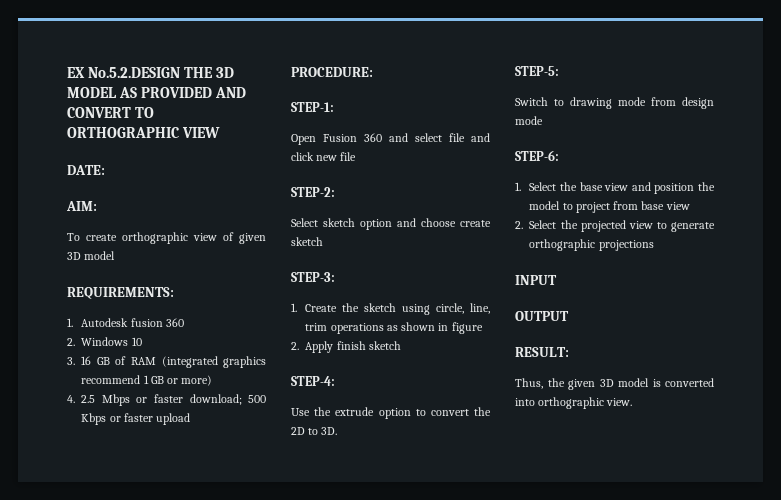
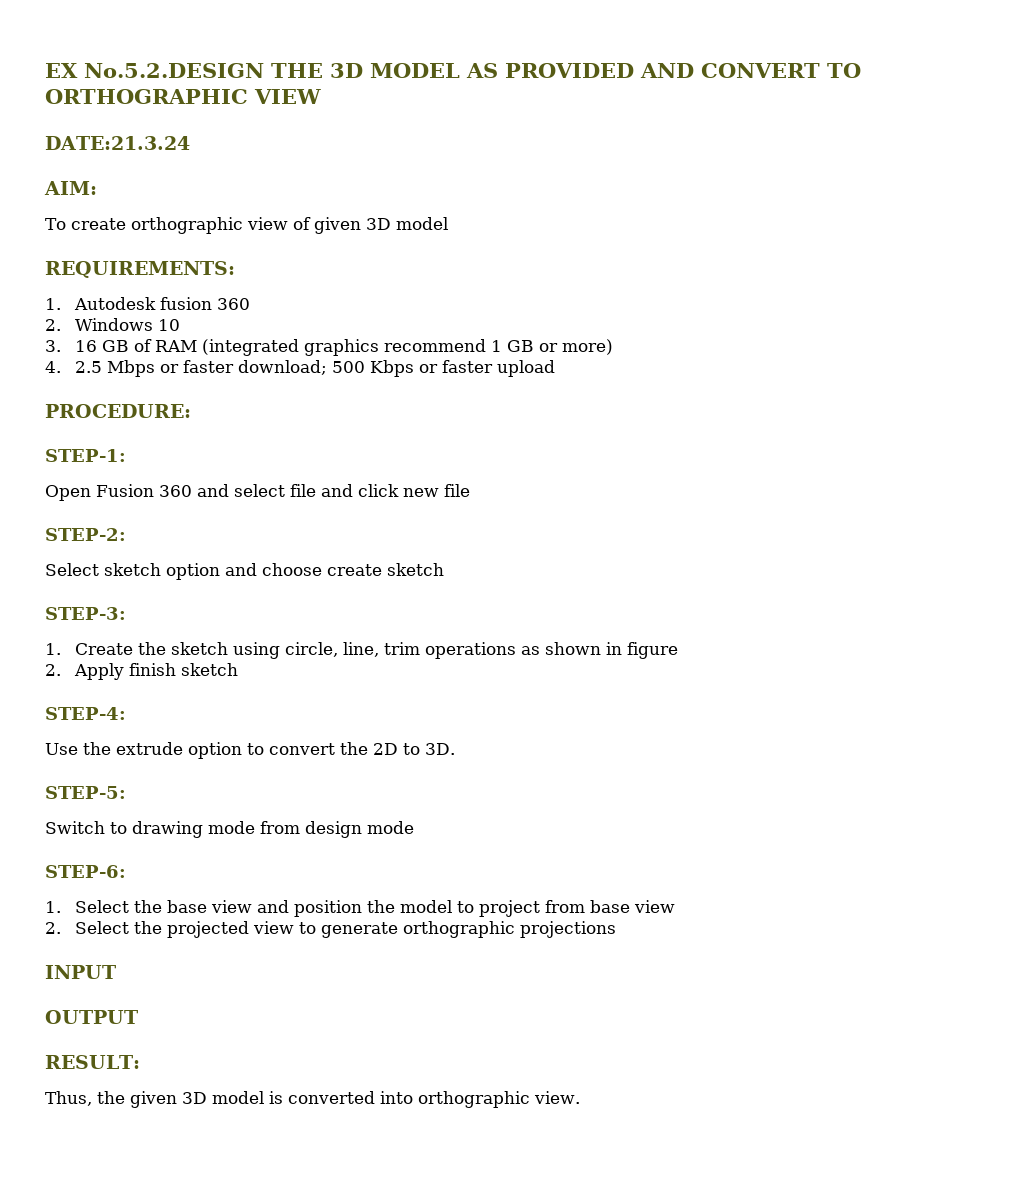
- DATE:
+ DATE:21.3.24

